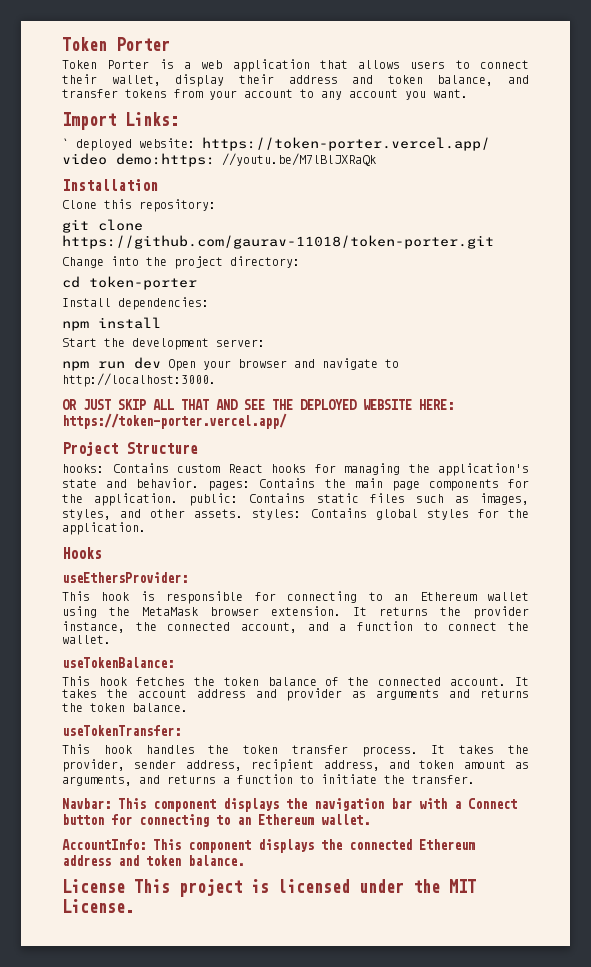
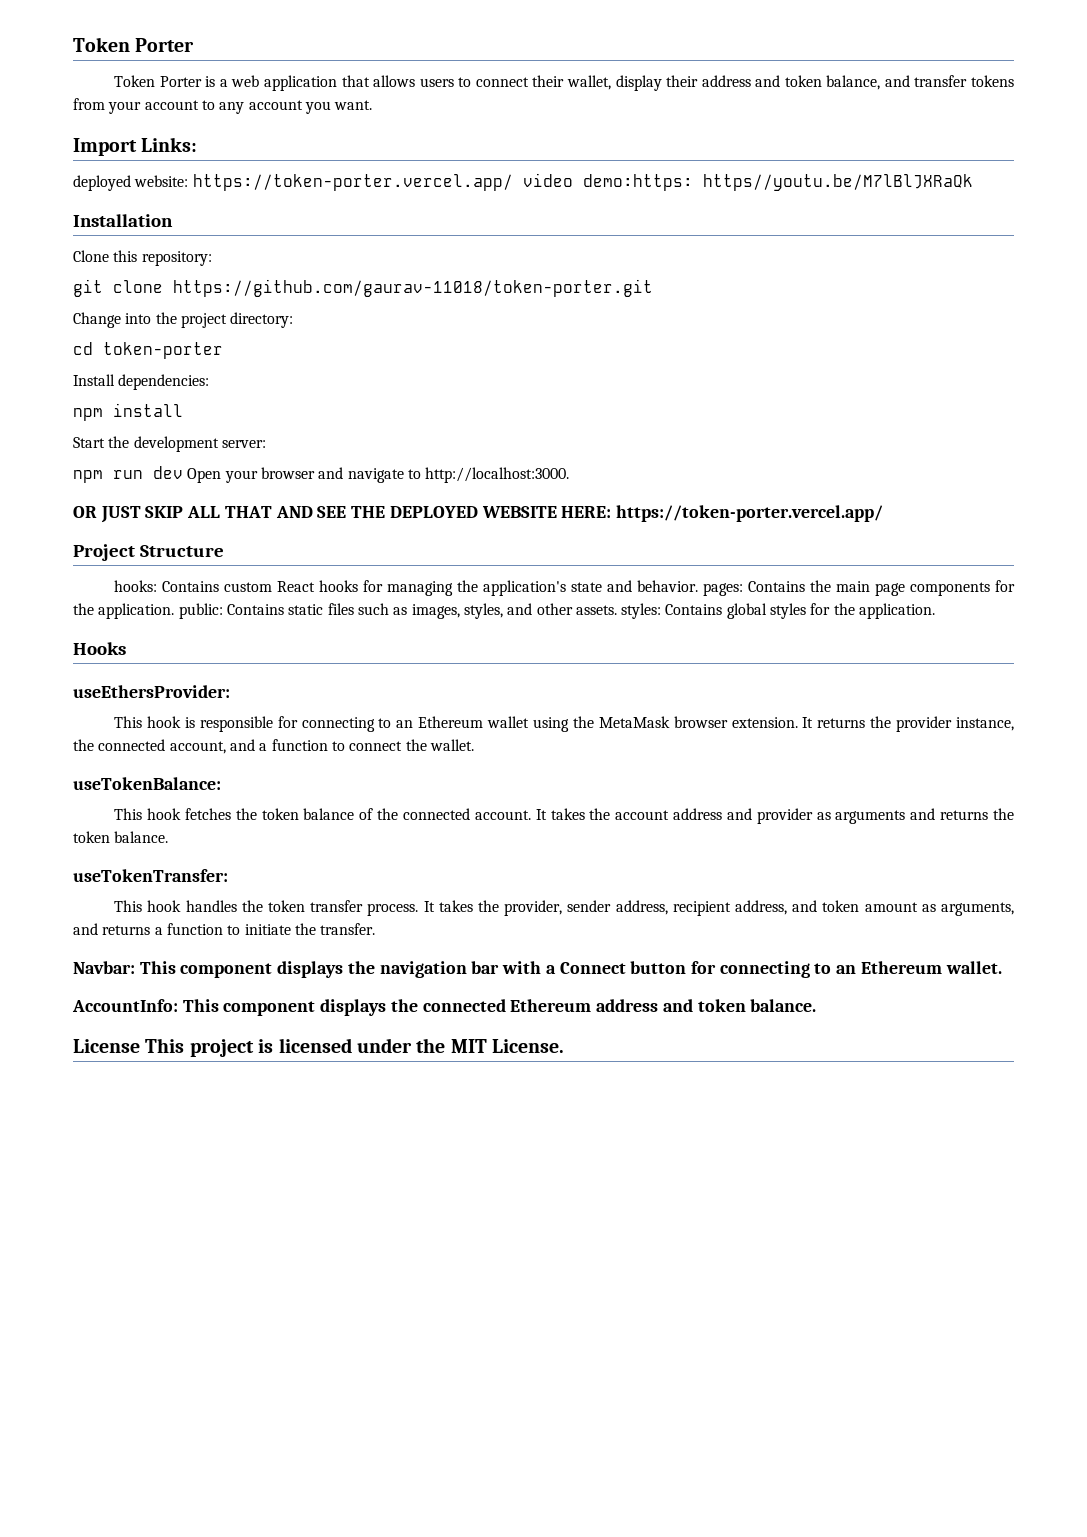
- ` deployed website: https://token-porter.vercel.app/ video demo:https: //youtu.be/M7lBlJXRaQk
+ deployed website: https://token-porter.vercel.app/ video demo:https: https//youtu.be/M7lBlJXRaQk

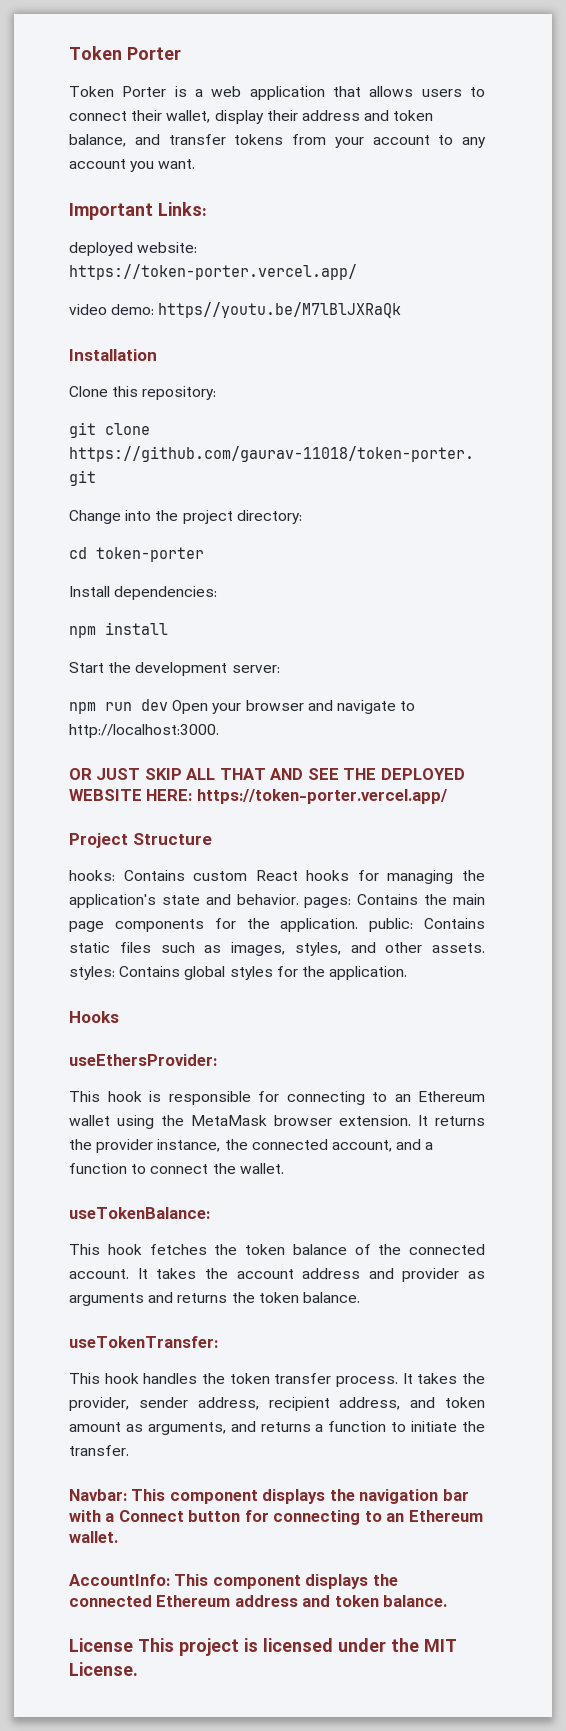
- Import Links:
+ Important Links:
- deployed website: https://token-porter.vercel.app/ video demo:https: https//youtu.be/M7lBlJXRaQk
+ deployed website: https://token-porter.vercel.app/
+ video demo: https//youtu.be/M7lBlJXRaQk

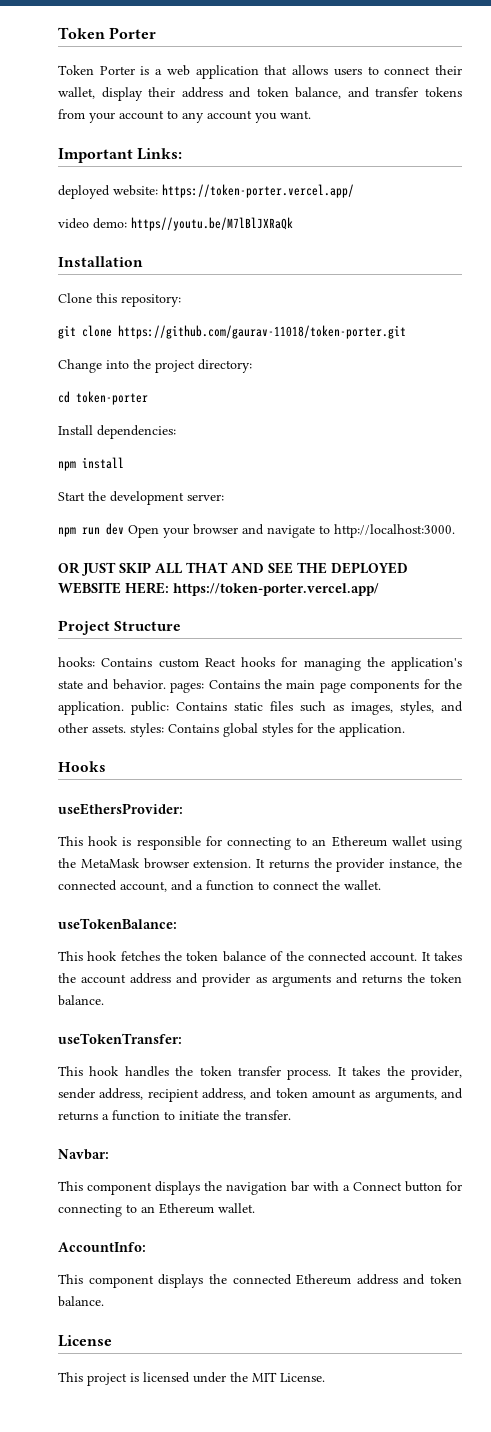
- Navbar: This component displays the navigation bar with a Connect button for connecting to an Ethereum wallet.
+ Navbar:
+ This component displays the navigation bar with a Connect button for connecting to an Ethereum wallet.
- AccountInfo: This component displays the connected Ethereum address and token balance.
+ AccountInfo:
+ This component displays the connected Ethereum address and token balance.
- License This project is licensed under the MIT License.
+ License
+ This project is licensed under the MIT License.

